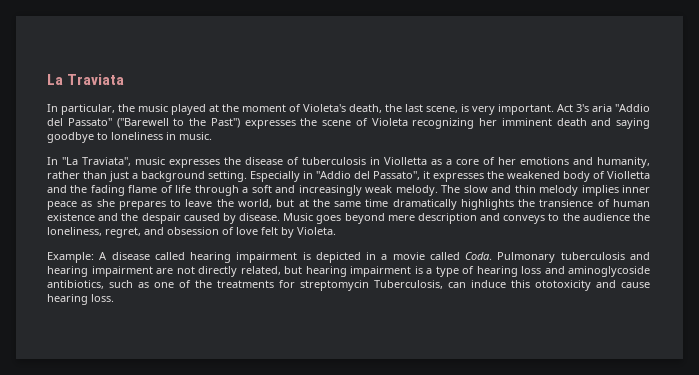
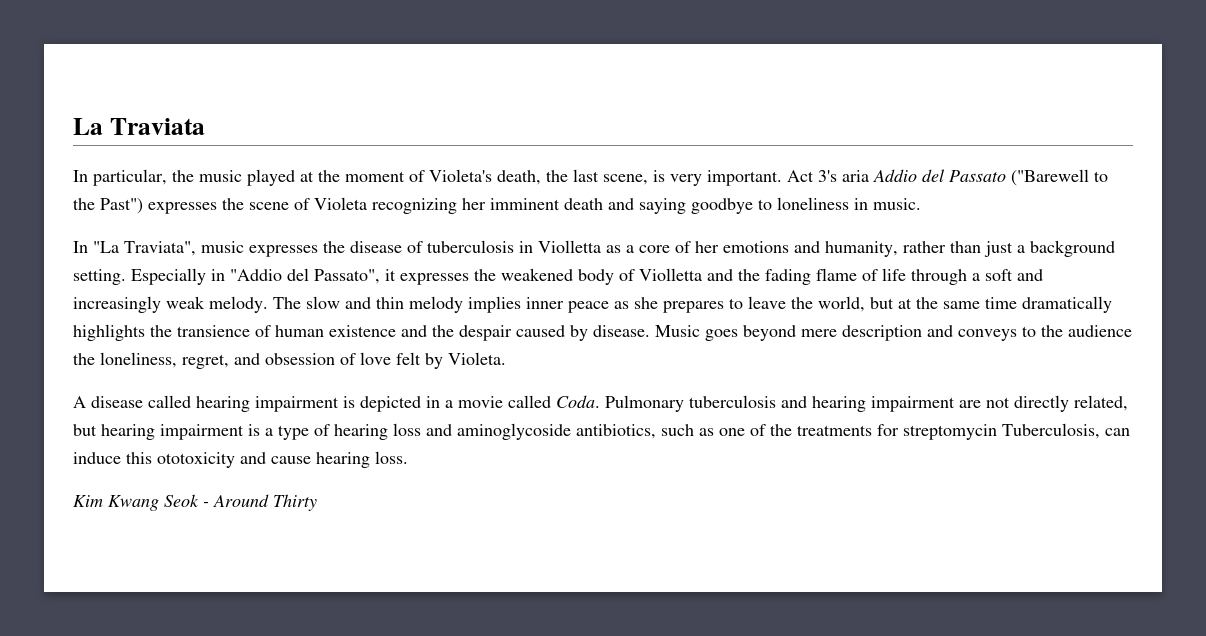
- Act 3's aria "Addio del Passato" ("Barewell to the Past") expresses the scene of Violeta recognizing her imminent death and saying goodbye to loneliness in music.
+ Act 3's aria Addio del Passato ("Barewell to the Past") expresses the scene of Violeta recognizing her imminent death and saying goodbye to loneliness in music.
- Example: A disease called hearing impairment is depicted in a movie called Coda.
+ A disease called hearing impairment is depicted in a movie called Coda.
+ Kim Kwang Seok - Around Thirty

